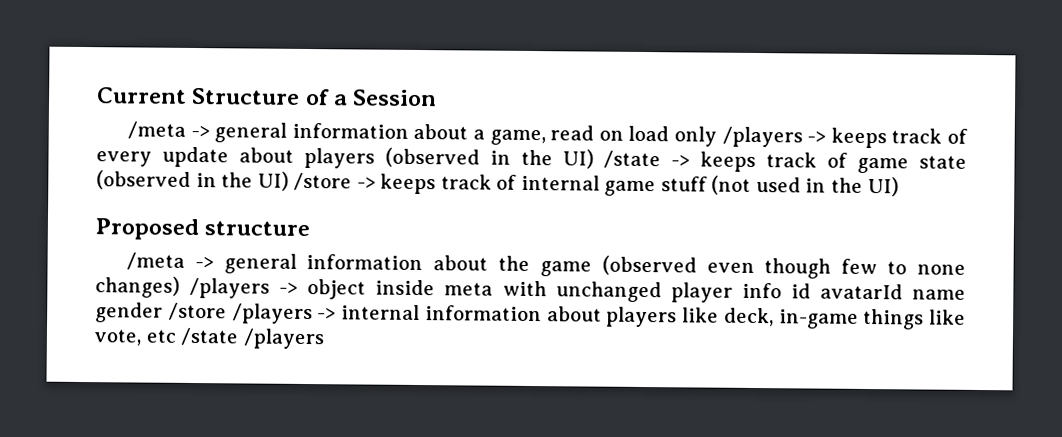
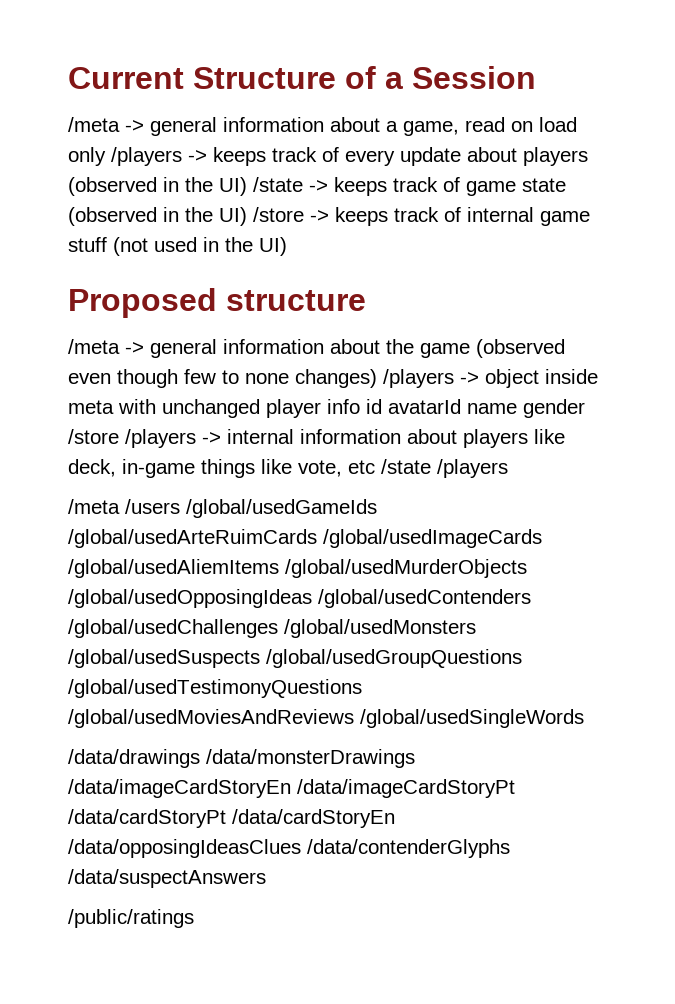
+ /meta /users /global/usedGameIds /global/usedArteRuimCards /global/usedImageCards /global/usedAliemItems /global/usedMurderObjects /global/usedOpposingIdeas /global/usedContenders /global/usedChallenges /global/usedMonsters /global/usedSuspects /global/usedGroupQuestions /global/usedTestimonyQuestions /global/usedMoviesAndReviews /global/usedSingleWords
+ /data/drawings /data/monsterDrawings /data/imageCardStoryEn /data/imageCardStoryPt /data/cardStoryPt /data/cardStoryEn /data/opposingIdeasClues /data/contenderGlyphs /data/suspectAnswers
+ /public/ratings

